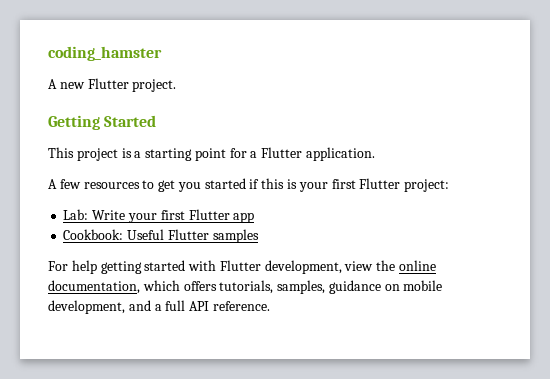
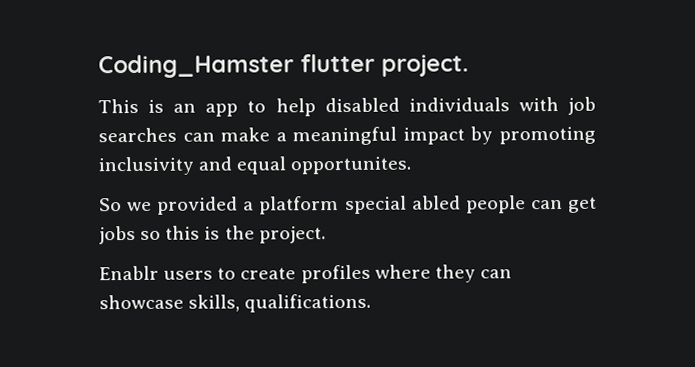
- coding_hamster
- A new Flutter project.
- Getting Started
- This project is a starting point for a Flutter application.
- A few resources to get you started if this is your first Flutter project:
- Lab: Write your first Flutter app
- Cookbook: Useful Flutter samples
- For help getting started with Flutter development, view the online documentation, which offers tutorials, samples, guidance on mobile development, and a full API reference.
+ Coding_Hamster flutter project.
+ This is an app to help disabled individuals with job searches can make a meaningful impact by promoting inclusivity and equal opportunites.
+ So we provided a platform special abled people can get jobs so this is the project.
+ Enablr users to create profiles where they can showcase skills, qualifications.

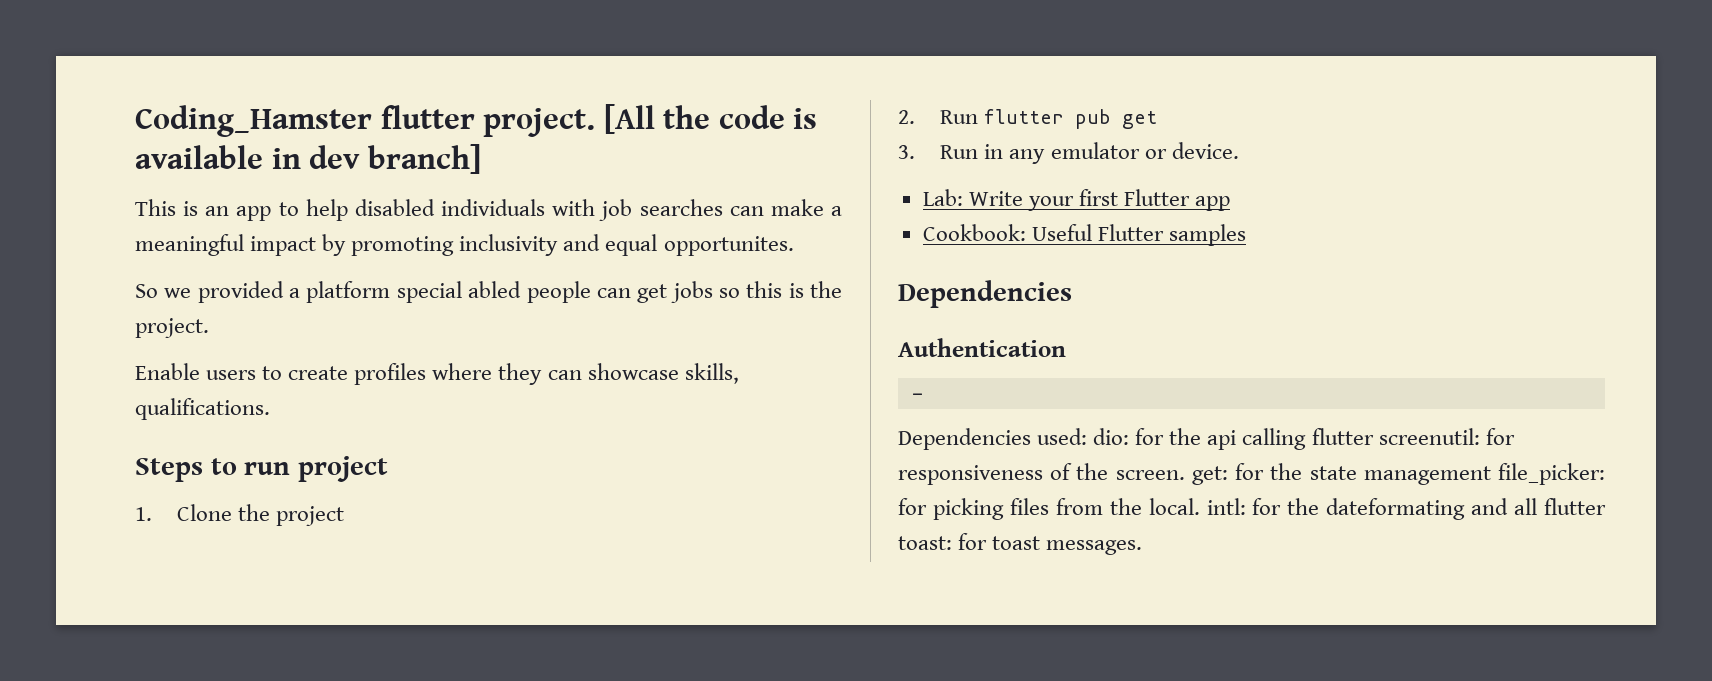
+ [All the code is available in dev branch]
- Enablr users to create profiles where they can showcase skills, qualifications.
+ Enable users to create profiles where they can showcase skills, qualifications.
+ Steps to run project
+ 1. Clone the project
+ 2. Run flutter pub get
+ 3. Run in any emulator or device.
+ Lab: Write your first Flutter app
+ Cookbook: Useful Flutter samples
+ Dependencies
+ Authentication
+ -
+ Dependencies used: dio: for the api calling flutter screenutil: for responsiveness of the screen. get: for the state management file_picker: for picking files from the local. intl: for the dateformating and all flutter toast: for toast messages.

